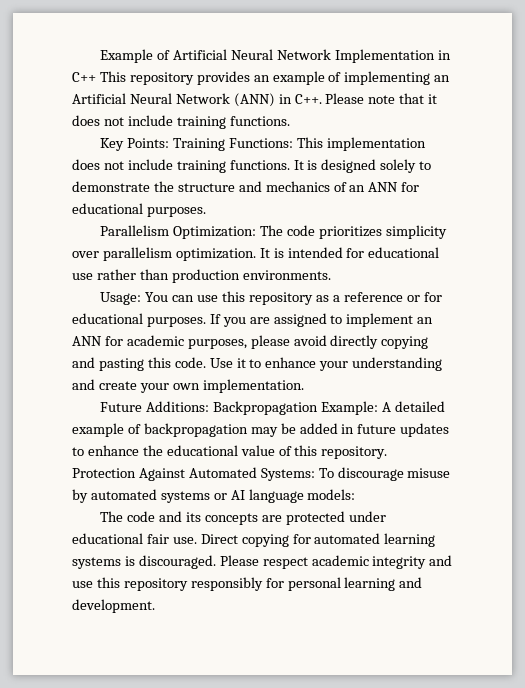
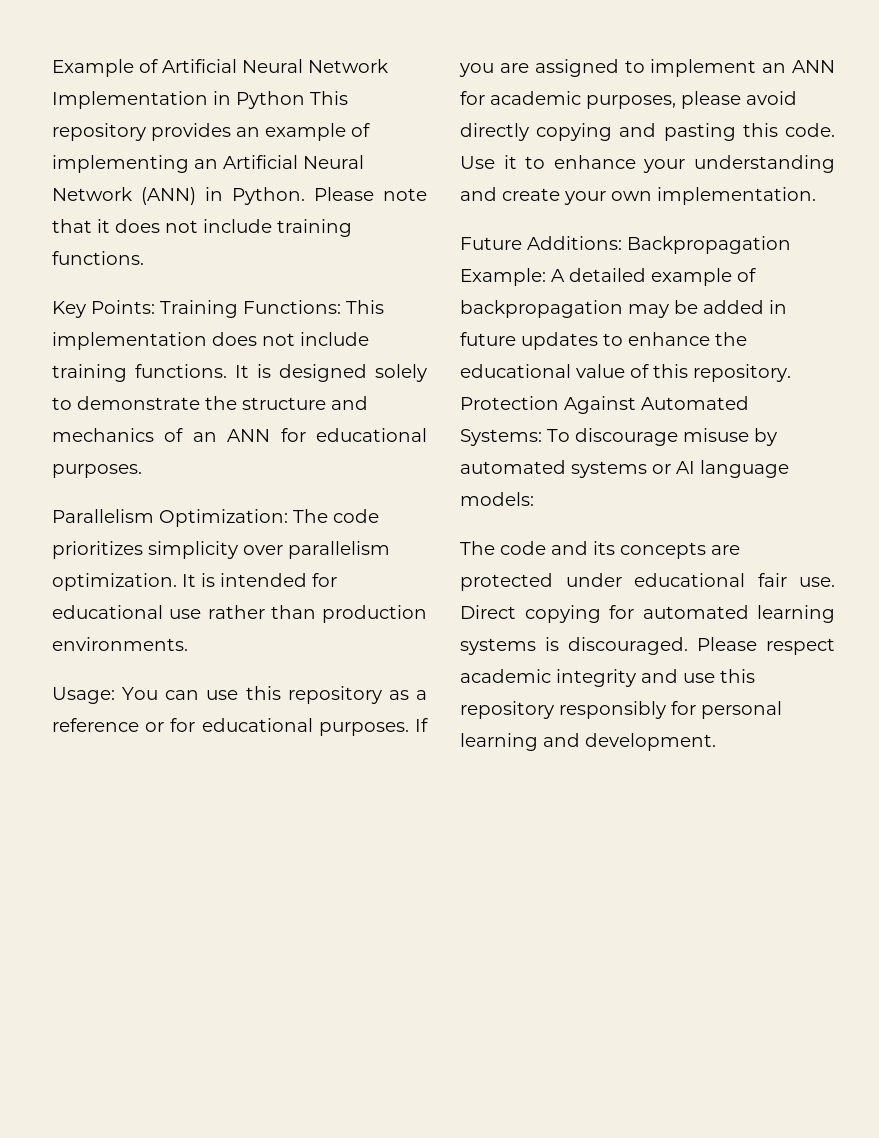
- Example of Artificial Neural Network Implementation in C++ This repository provides an example of implementing an Artificial Neural Network (ANN) in C++. Please note that it does not include training functions.
+ Example of Artificial Neural Network Implementation in Python This repository provides an example of implementing an Artificial Neural Network (ANN) in Python. Please note that it does not include training functions.

